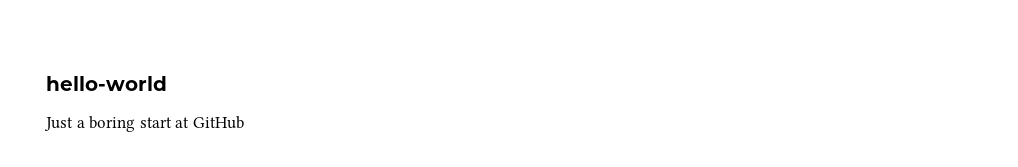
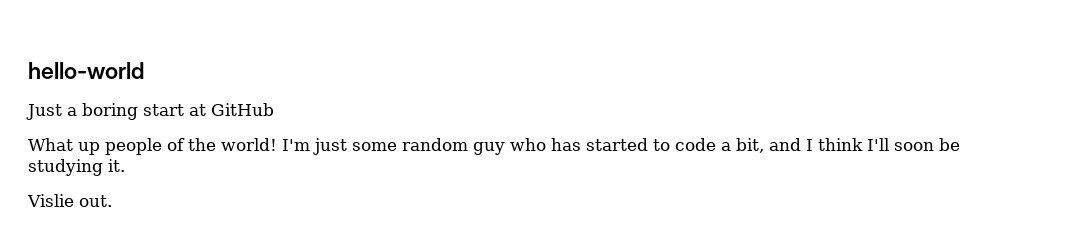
+ What up people of the world! I'm just some random guy who has started to code a bit, and I think I'll soon be studying it.
+ Vislie out.

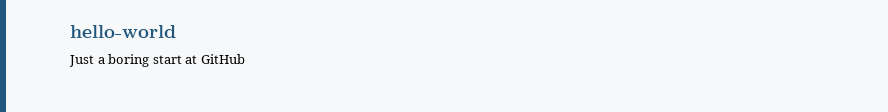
- What up people of the world! I'm just some random guy who has started to code a bit, and I think I'll soon be studying it.
- Vislie out.

